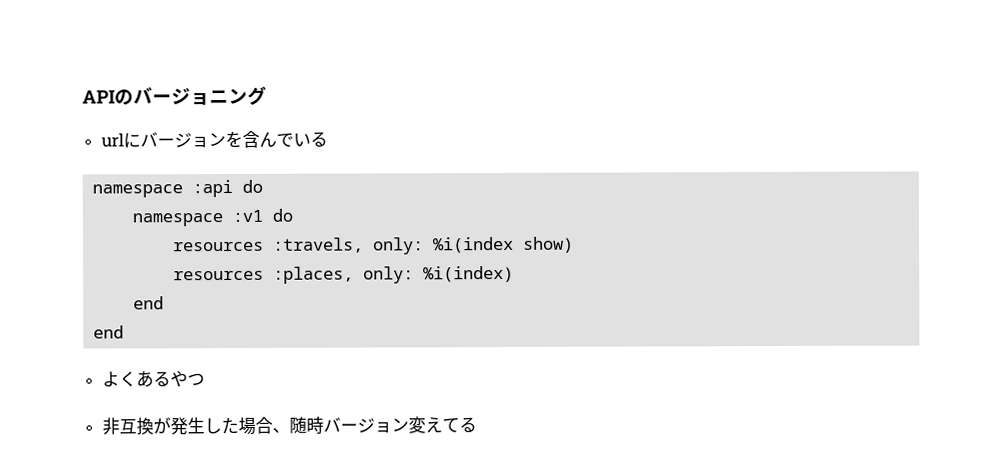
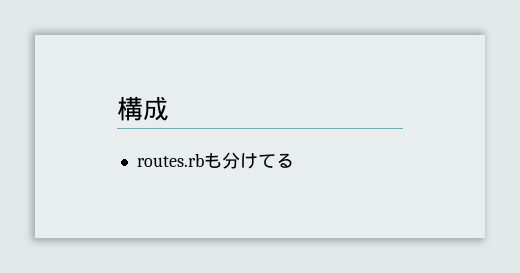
- APIのバージョニング
- urlにバージョンを含んでいる
- namespace :api do
- namespace :v1 do
- resources :travels, only: %i(index show)
- resources :places, only: %i(index)
- end
- end
- よくあるやつ
- 非互換が発生した場合、随時バージョン変えてる
+ 構成
+ routes.rbも分けてる

